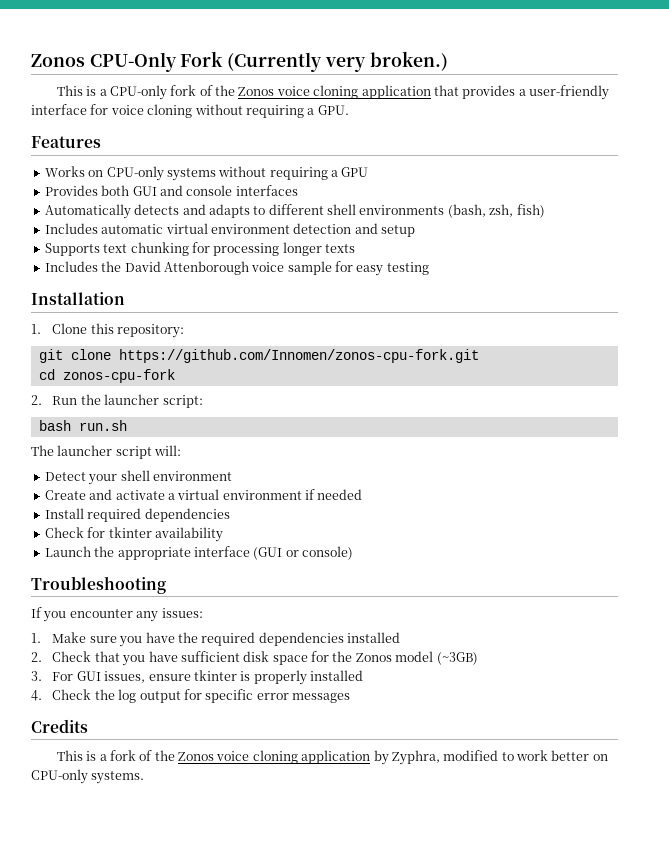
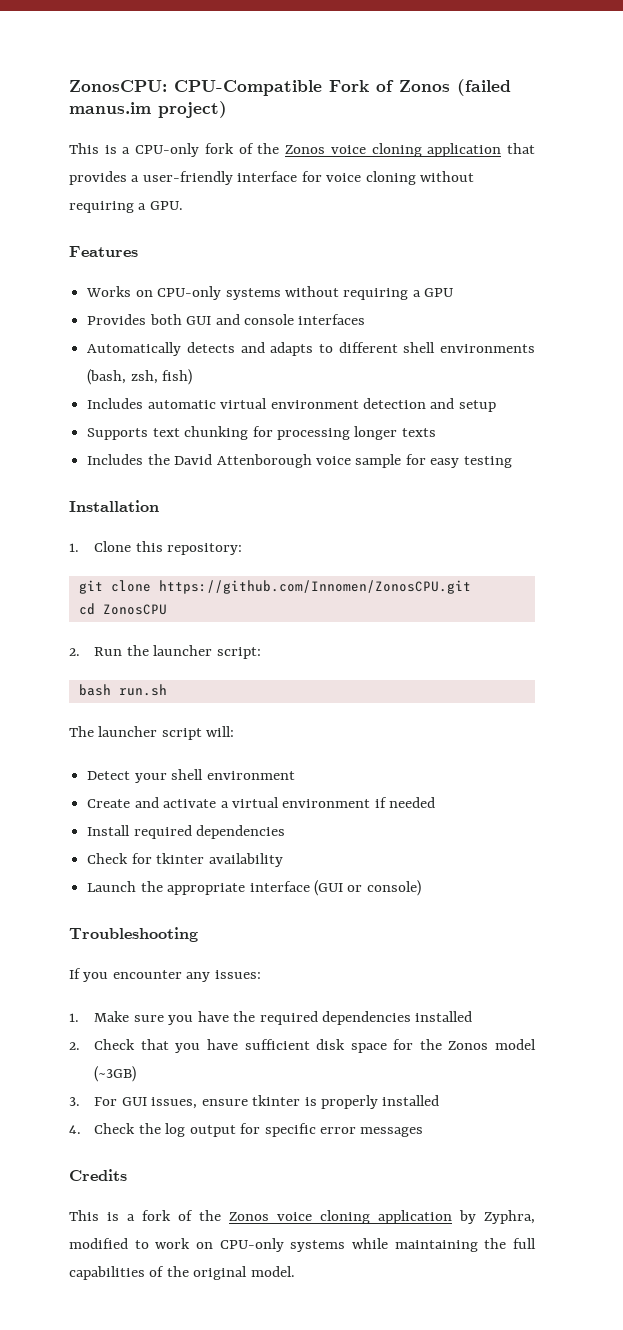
- Zonos CPU-Only Fork (Currently very broken.)
+ ZonosCPU: CPU-Compatible Fork of Zonos (failed manus.im project)
- git clone https://github.com/Innomen/zonos-cpu-fork.git
+ git clone https://github.com/Innomen/ZonosCPU.git
- cd zonos-cpu-fork
+ cd ZonosCPU
- This is a fork of the Zonos voice cloning application by Zyphra, modified to work better on CPU-only systems.
+ This is a fork of the Zonos voice cloning application by Zyphra, modified to work on CPU-only systems while maintaining the full capabilities of the original model.

